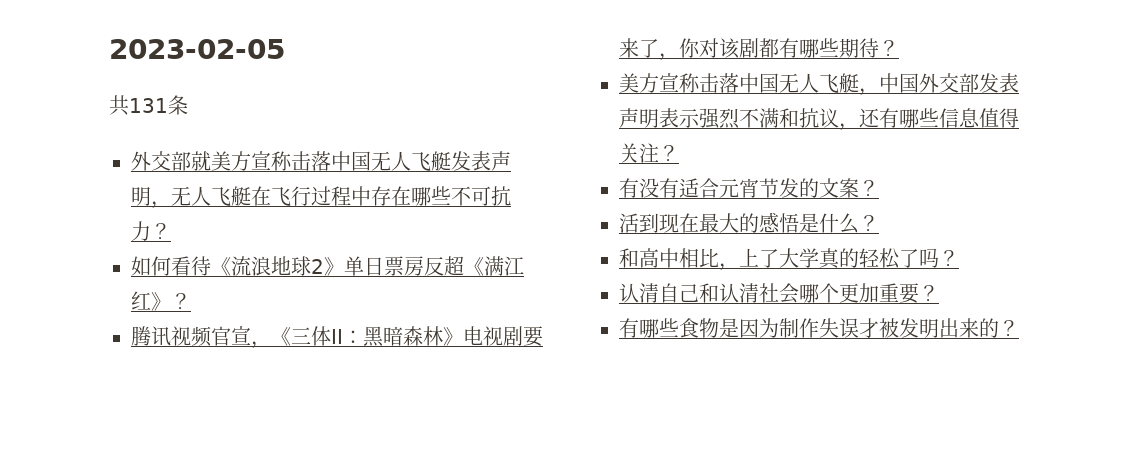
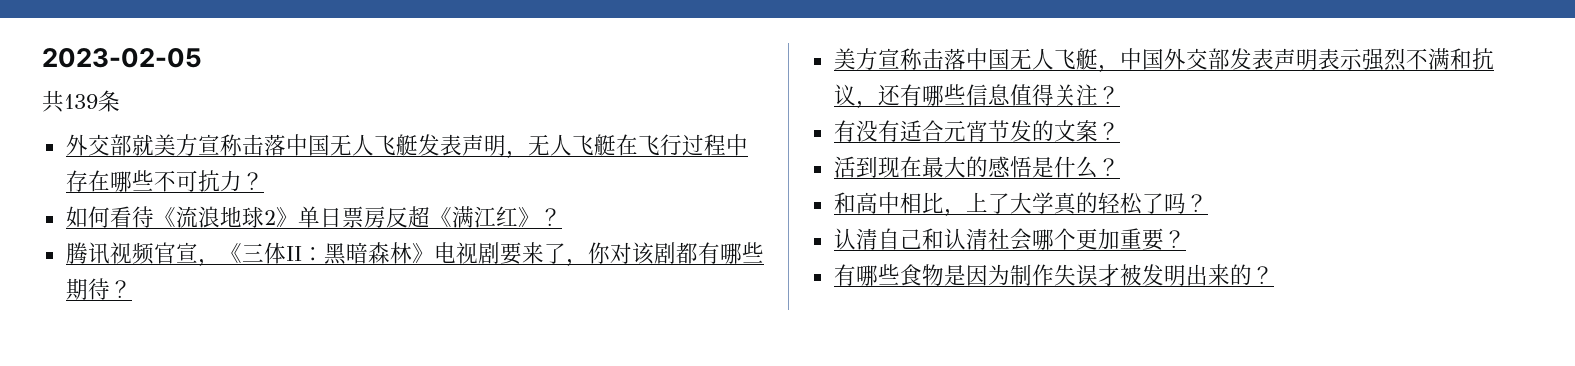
- 共131条
+ 共139条

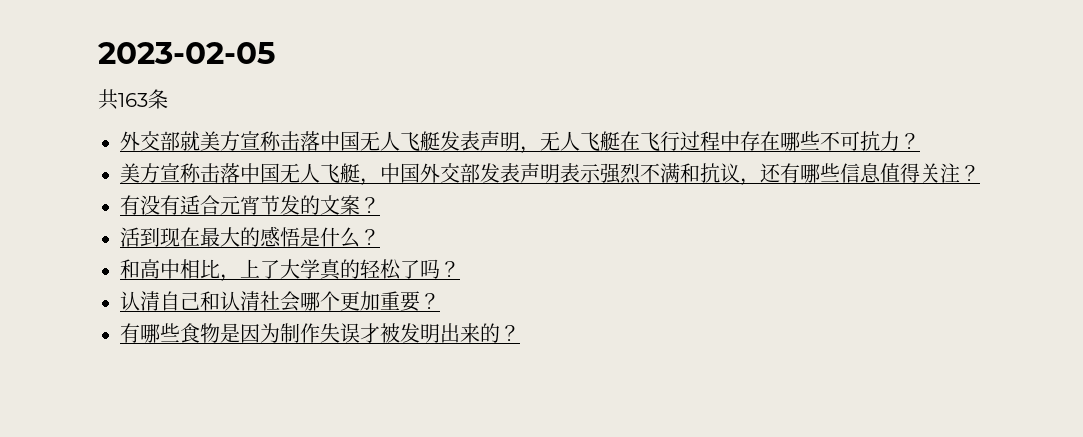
- 共139条
+ 共163条
- 如何看待《流浪地球2》单日票房反超《满江红》？
- 腾讯视频官宣，《三体II：黑暗森林》电视剧要来了，你对该剧都有哪些期待？

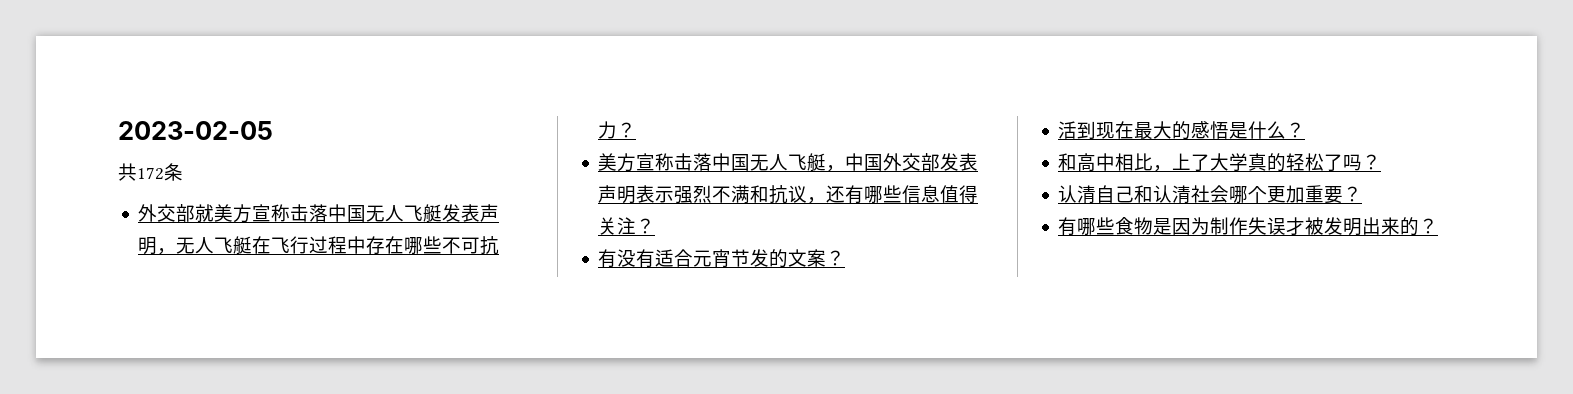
- 共163条
+ 共172条

